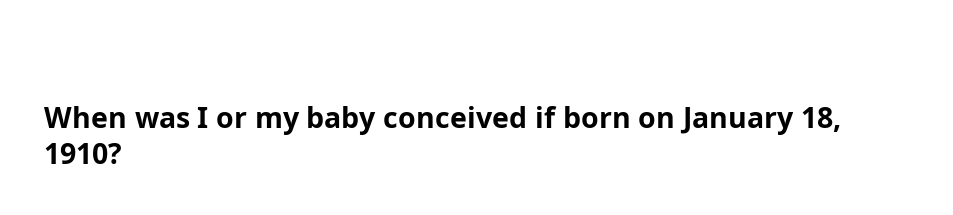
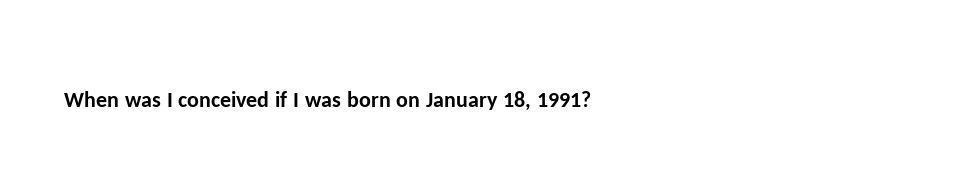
- When was I or my baby conceived if born on January 18, 1910?
+ When was I conceived if I was born on January 18, 1991?

